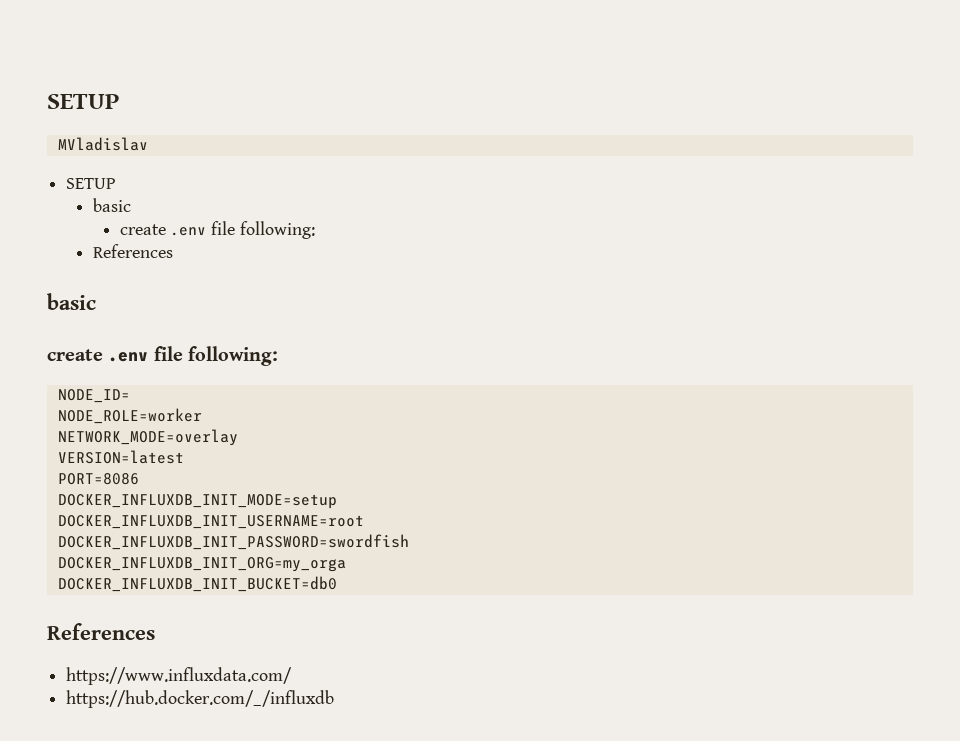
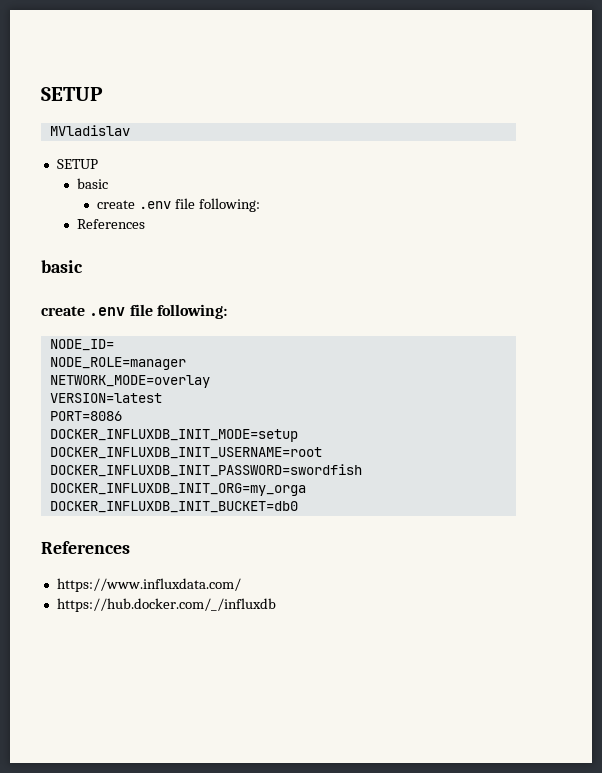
- NODE_ROLE=worker
+ NODE_ROLE=manager

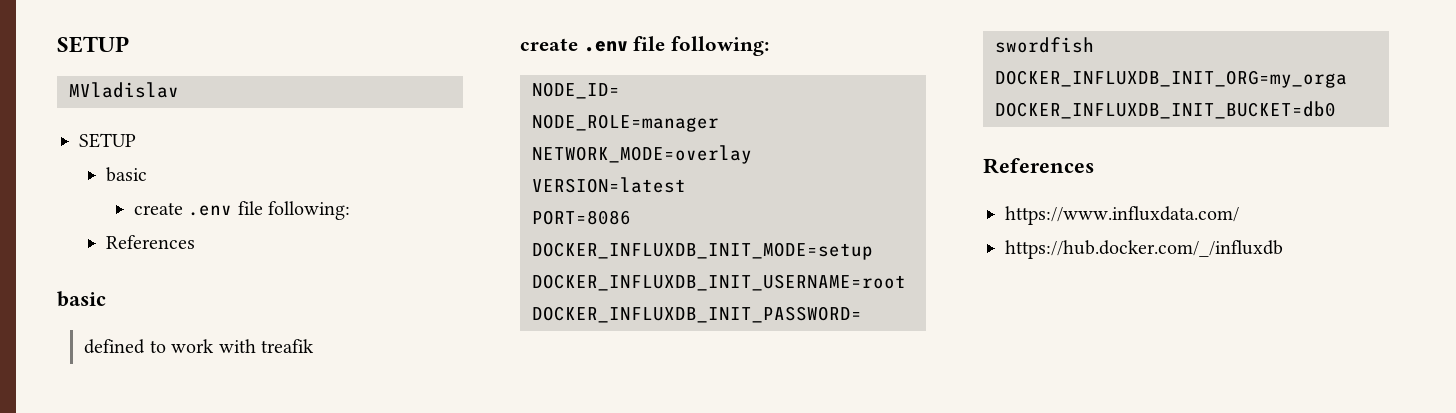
+ defined to work with treafik

